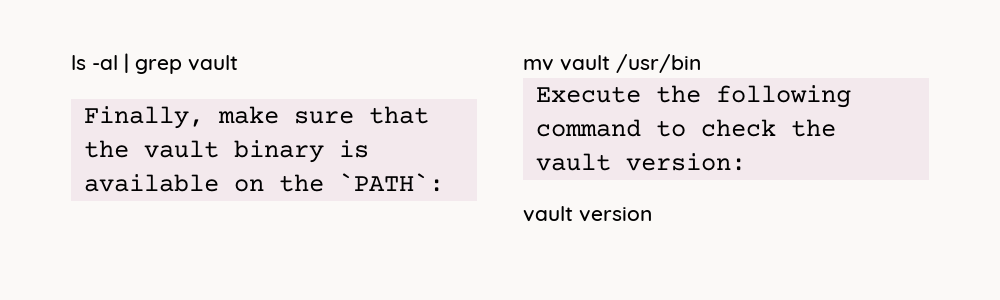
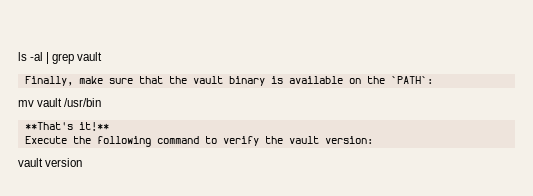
+ **That's it!**
- Execute the following command to check the vault version:
+ Execute the following command to verify the vault version:

